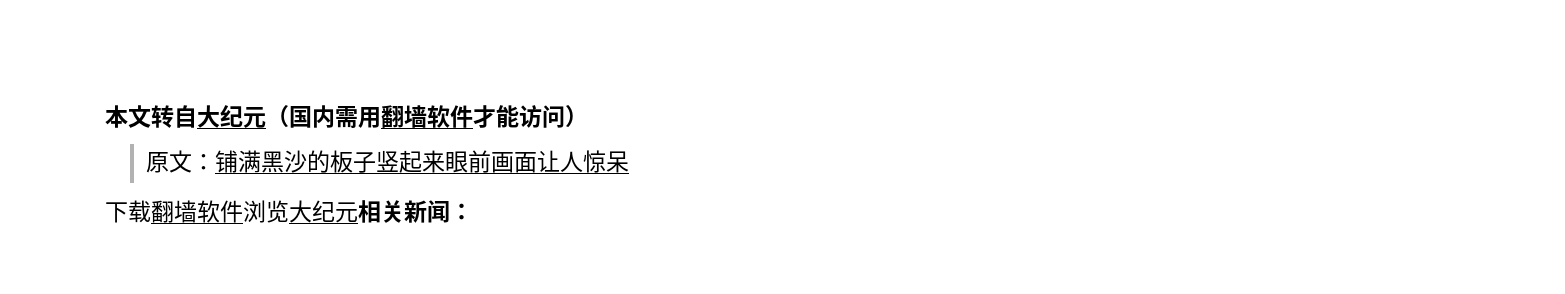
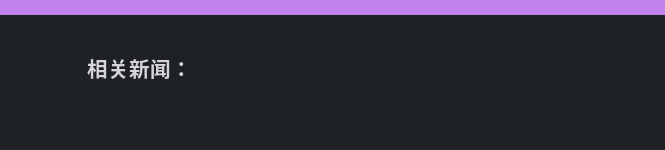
- 本文转自大纪元（国内需用翻墙软件才能访问）
- 原文：铺满黑沙的板子竖起来眼前画面让人惊呆
- 下载翻墙软件浏览大纪元相关新闻：
+ 相关新闻：

